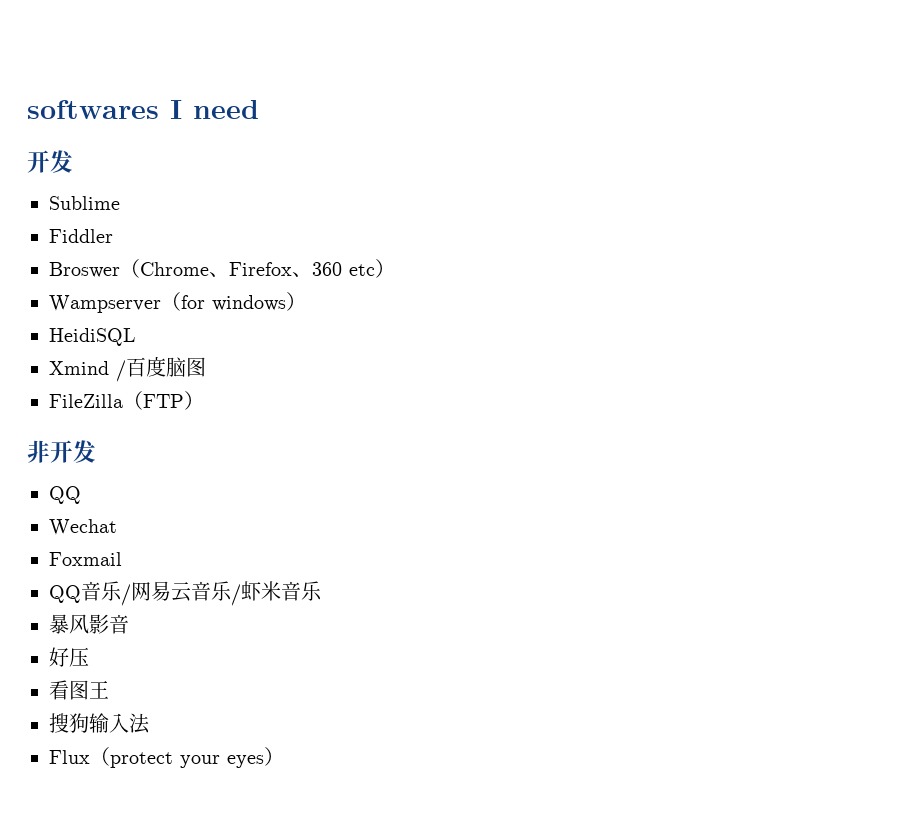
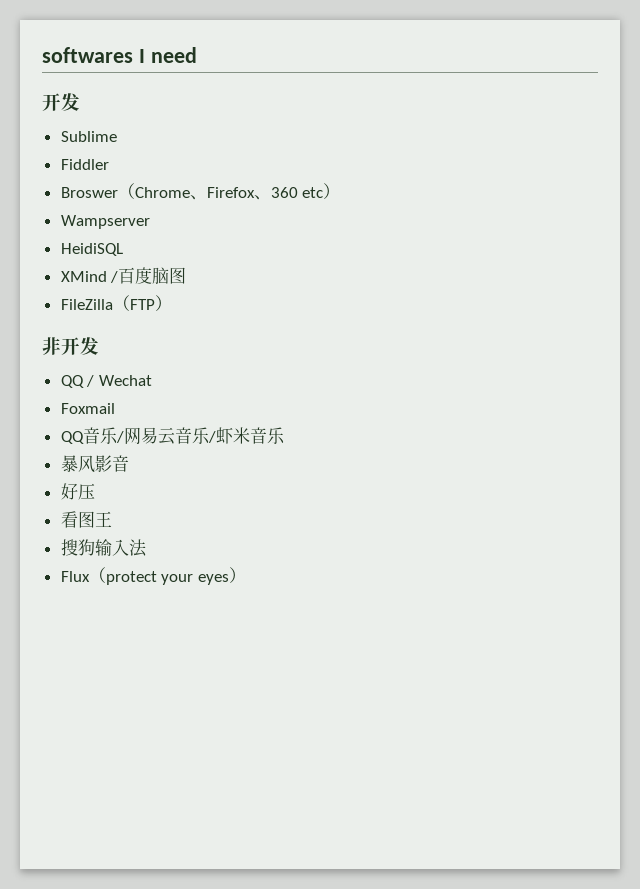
- Wampserver（for windows）
+ Wampserver
- Xmind /百度脑图
+ XMind /百度脑图
  非开发
- QQ
- Wechat
+ QQ / Wechat

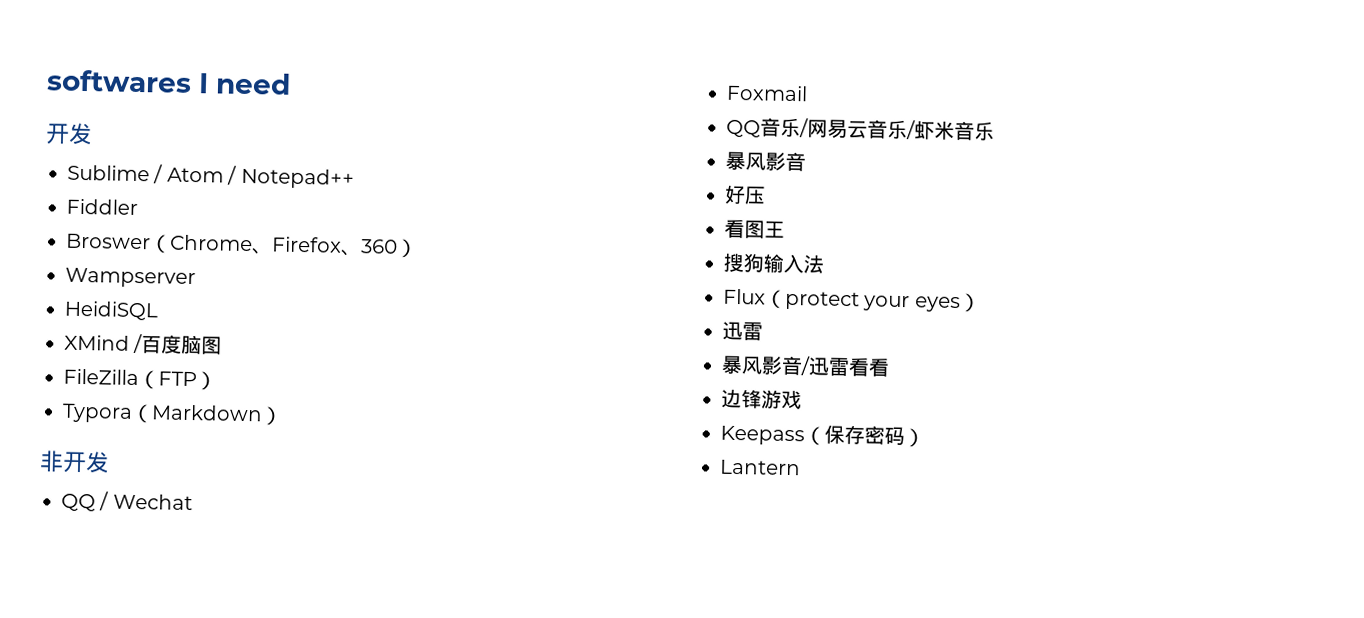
- Sublime
+ Sublime / Atom / Notepad++
- Broswer（Chrome、Firefox、360 etc）
+ Broswer（Chrome、Firefox、360）
+ Typora（Markdown）
  Flux（protect your eyes）
+ 迅雷
+ 暴风影音/迅雷看看
+ 边锋游戏
+ Keepass（保存密码）
+ Lantern

